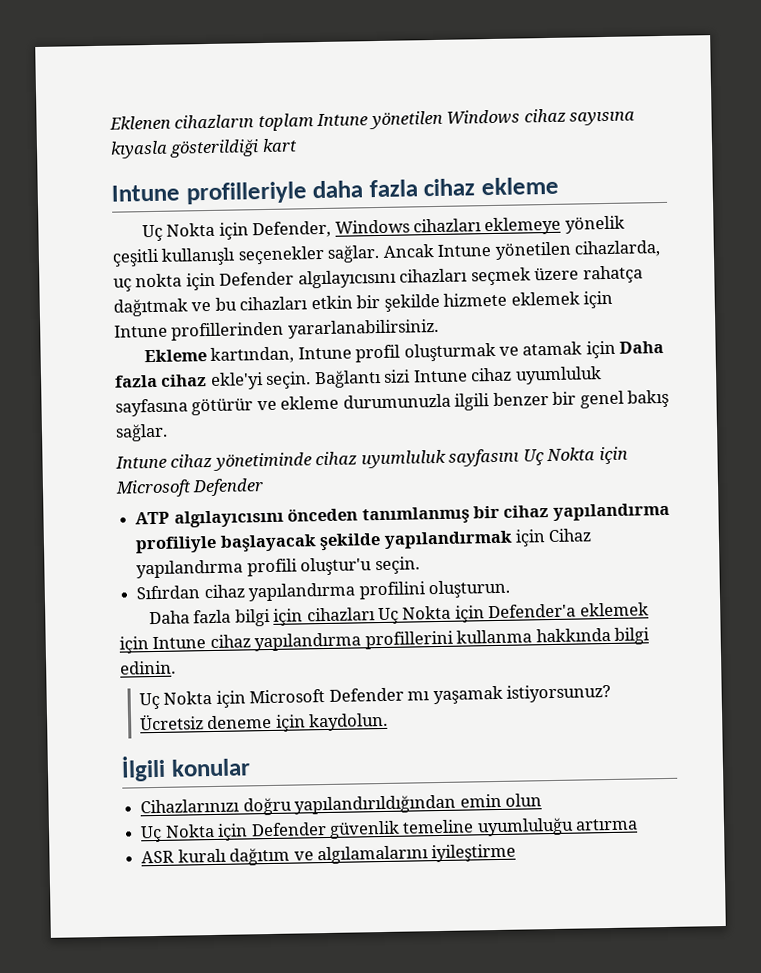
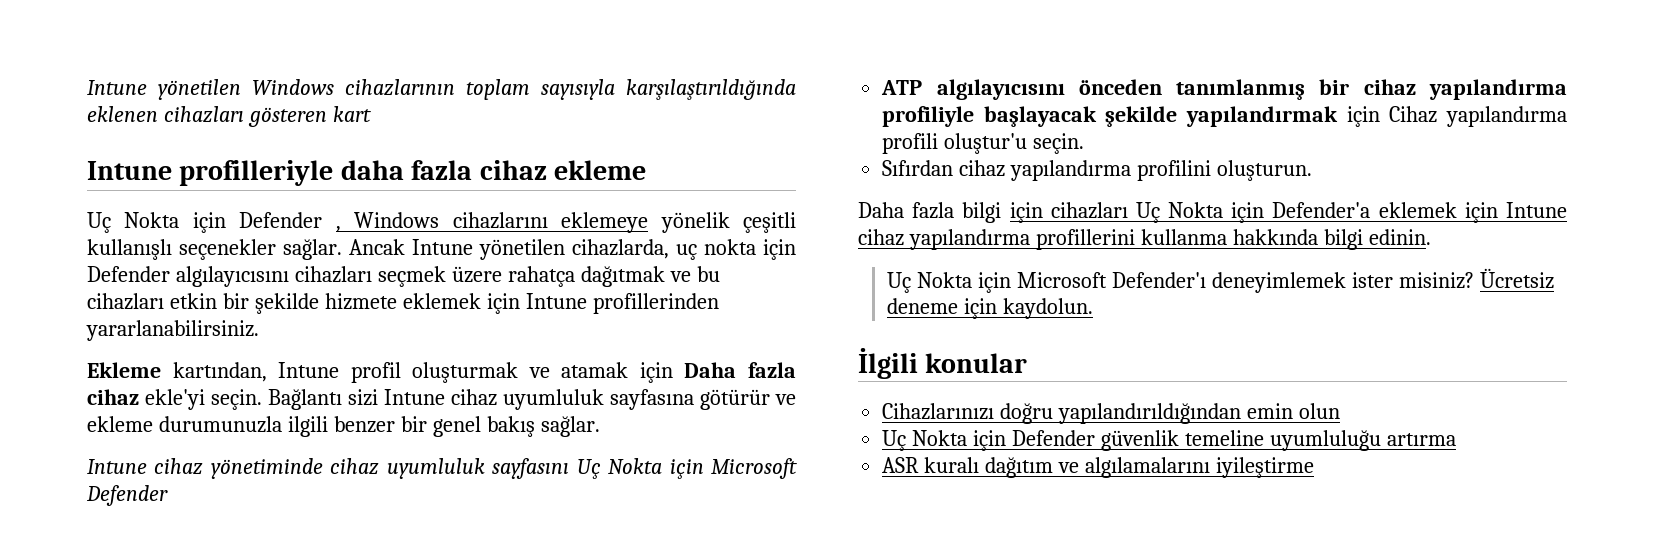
- Eklenen cihazların toplam Intune yönetilen Windows cihaz sayısına kıyasla gösterildiği kart
+ Intune yönetilen Windows cihazlarının toplam sayısıyla karşılaştırıldığında eklenen cihazları gösteren kart
- Uç Nokta için Defender, Windows cihazları eklemeye yönelik çeşitli kullanışlı seçenekler sağlar.
+ Uç Nokta için Defender , Windows cihazlarını eklemeye yönelik çeşitli kullanışlı seçenekler sağlar.
- Uç Nokta için Microsoft Defender mı yaşamak istiyorsunuz?
+ Uç Nokta için Microsoft Defender'ı deneyimlemek ister misiniz?

